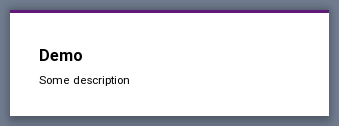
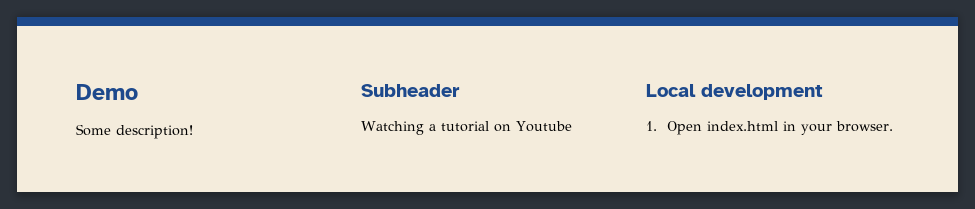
- Some description
+ Some description!
+ Subheader
+ Watching a tutorial on Youtube
+ Local development
+ 1. Open index.html in your browser.

